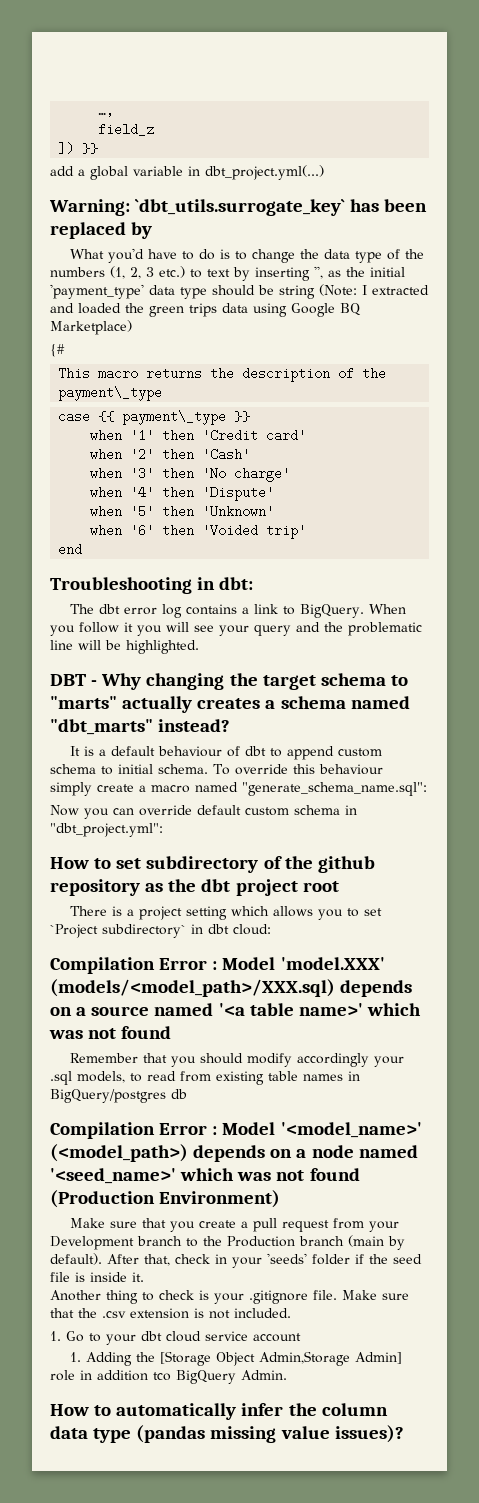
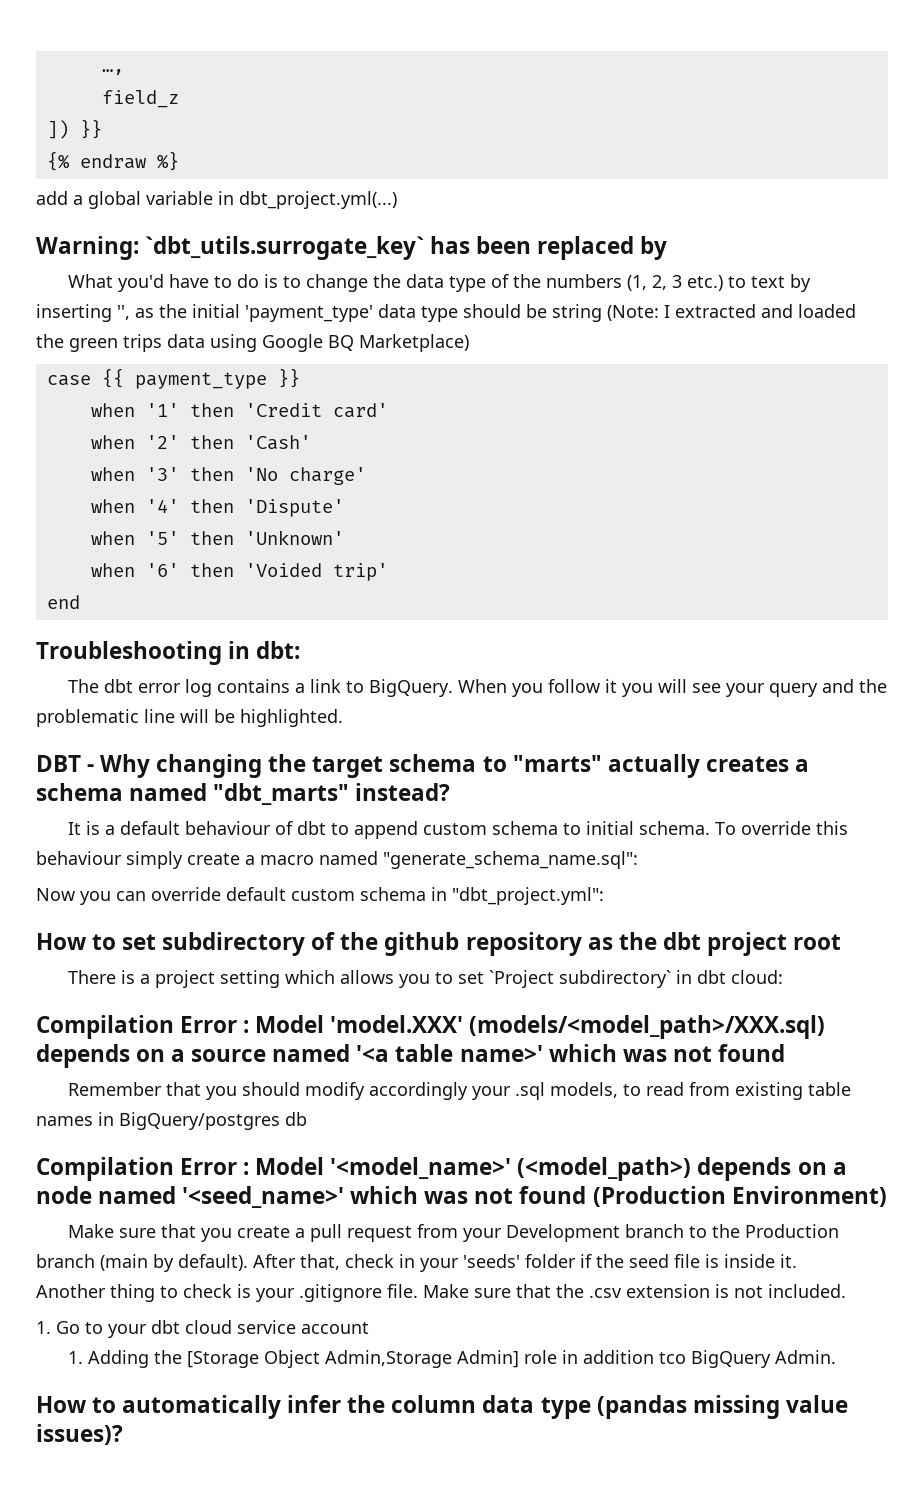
+ {% endraw %}
- {#
- This macro returns the description of the payment\_type
- case {{ payment\_type }}
+ case {{ payment_type }}

